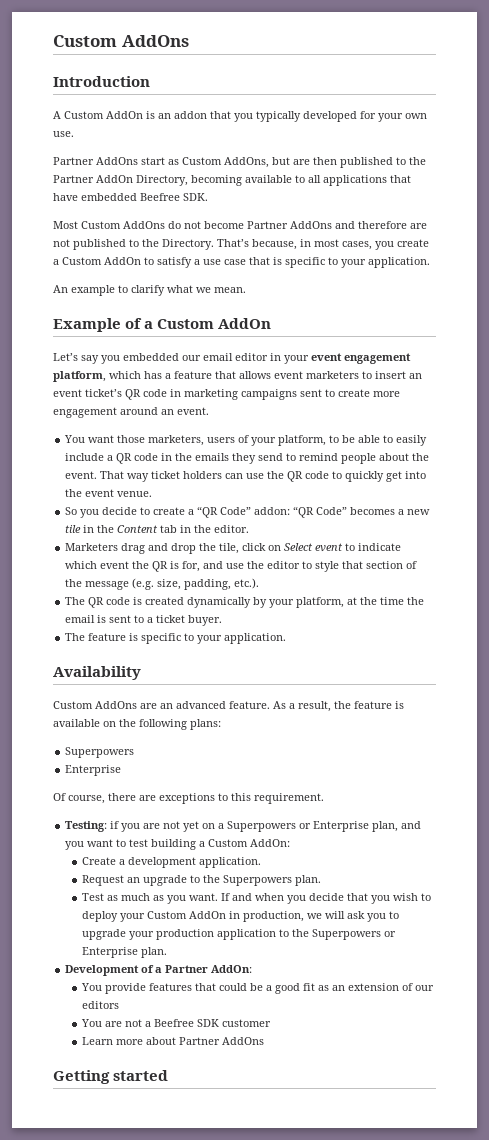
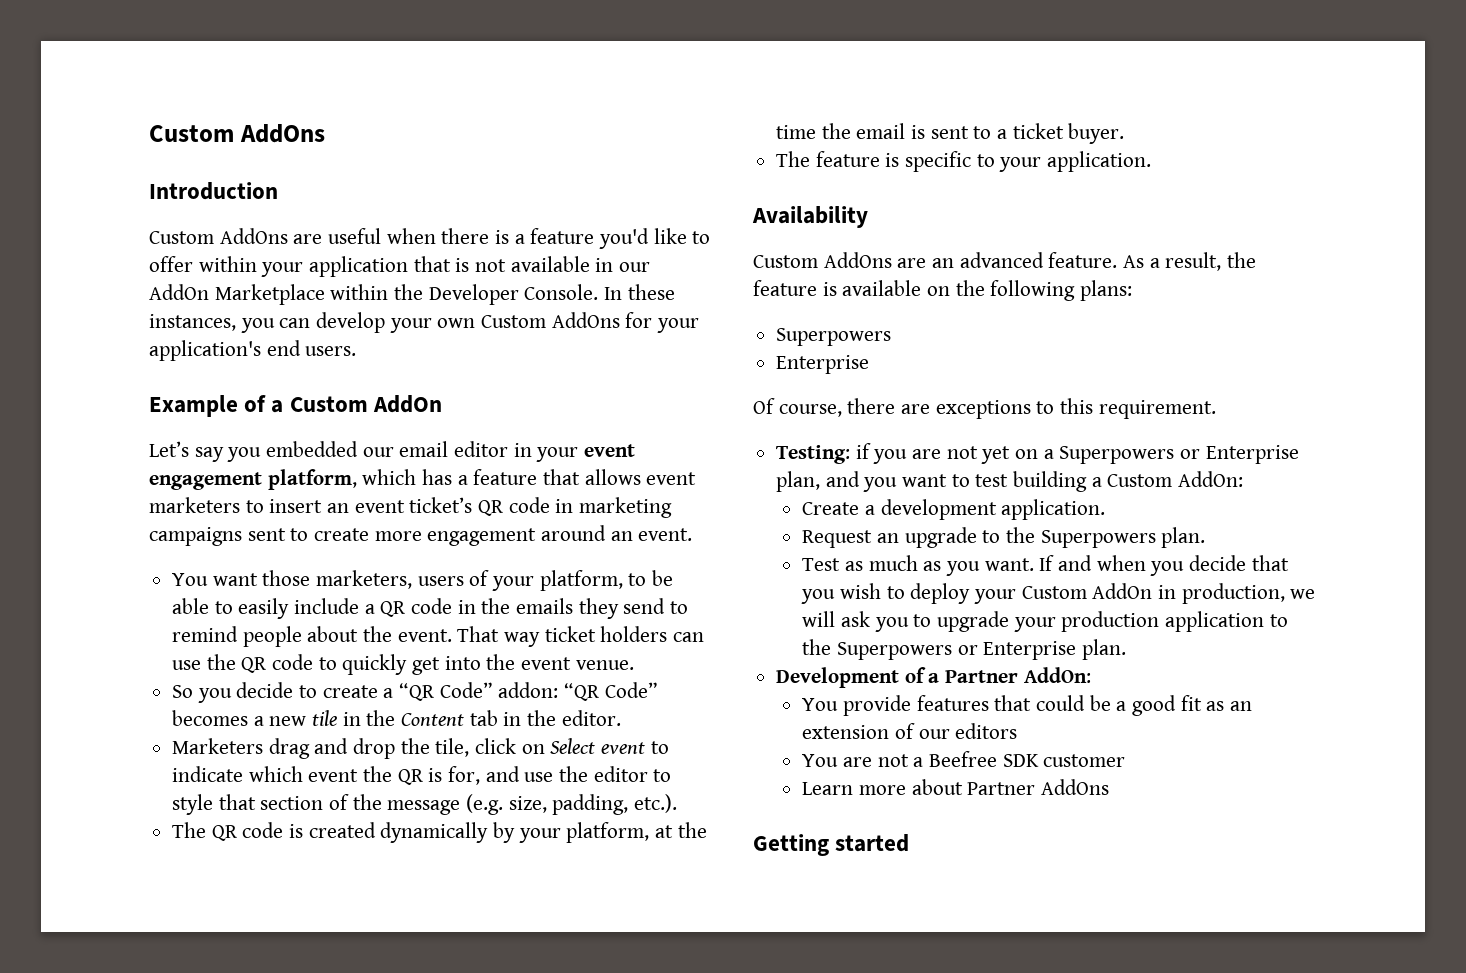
- A Custom AddOn is an addon that you typically developed for your own use.
- Partner AddOns start as Custom AddOns, but are then published to the Partner AddOn Directory, becoming available to all applications that have embedded Beefree SDK.
- Most Custom AddOns do not become Partner AddOns and therefore are not published to the Directory. That’s because, in most cases, you create a Custom AddOn to satisfy a use case that is specific to your application.
- An example to clarify what we mean.
+ Custom AddOns are useful when there is a feature you'd like to offer within your application that is not available in our AddOn Marketplace within the Developer Console. In these instances, you can develop your own Custom AddOns for your application's end users.

